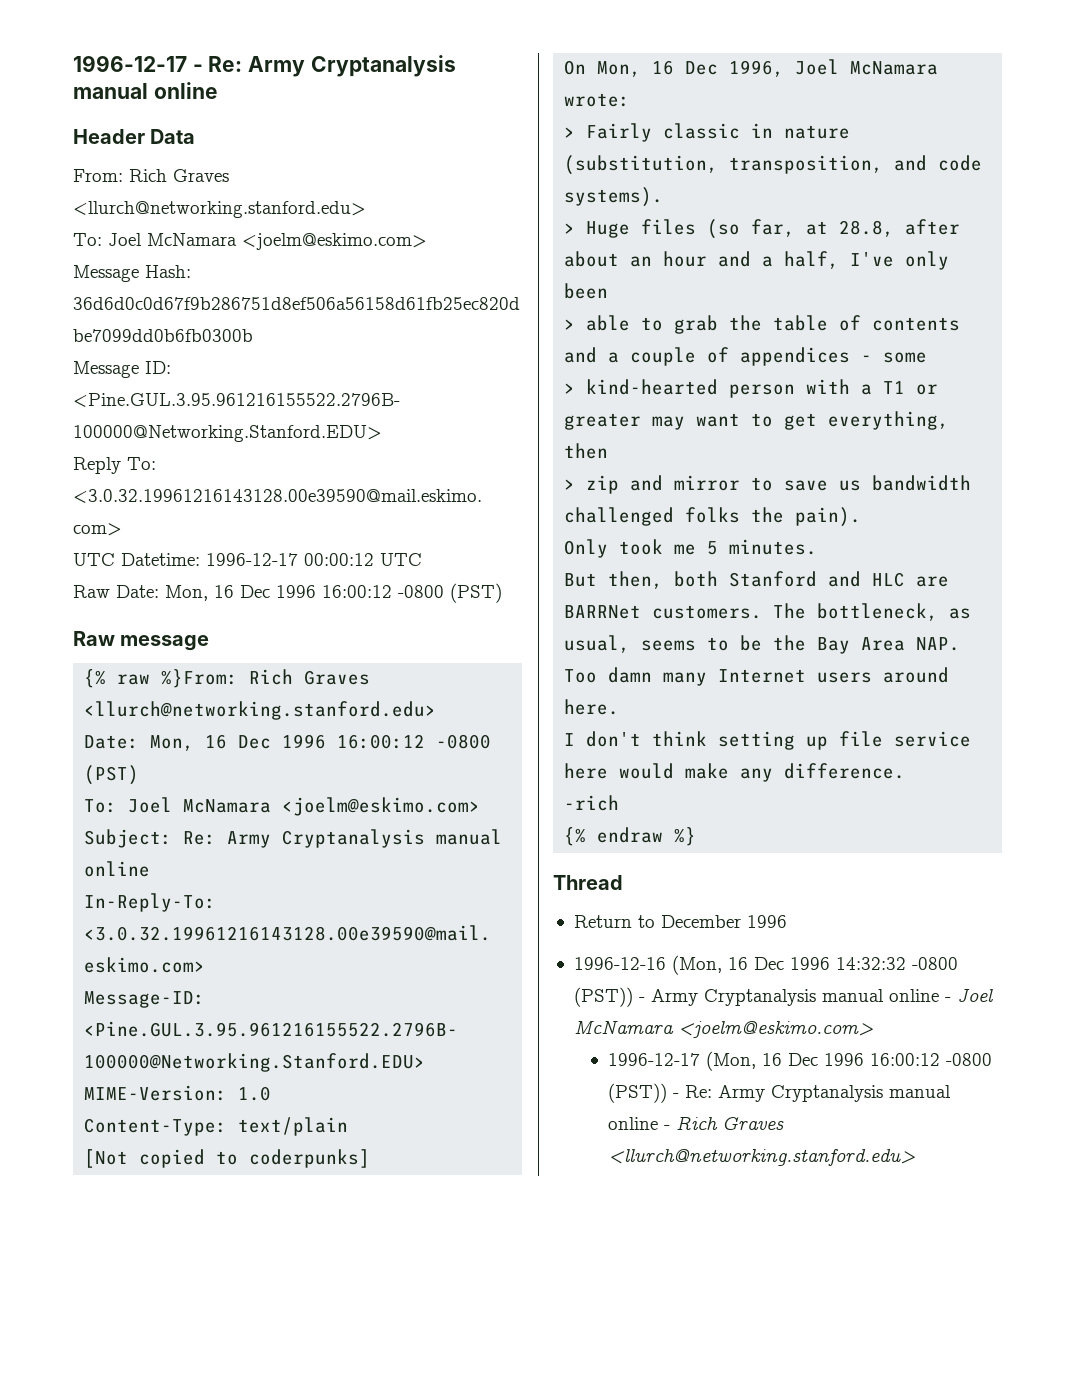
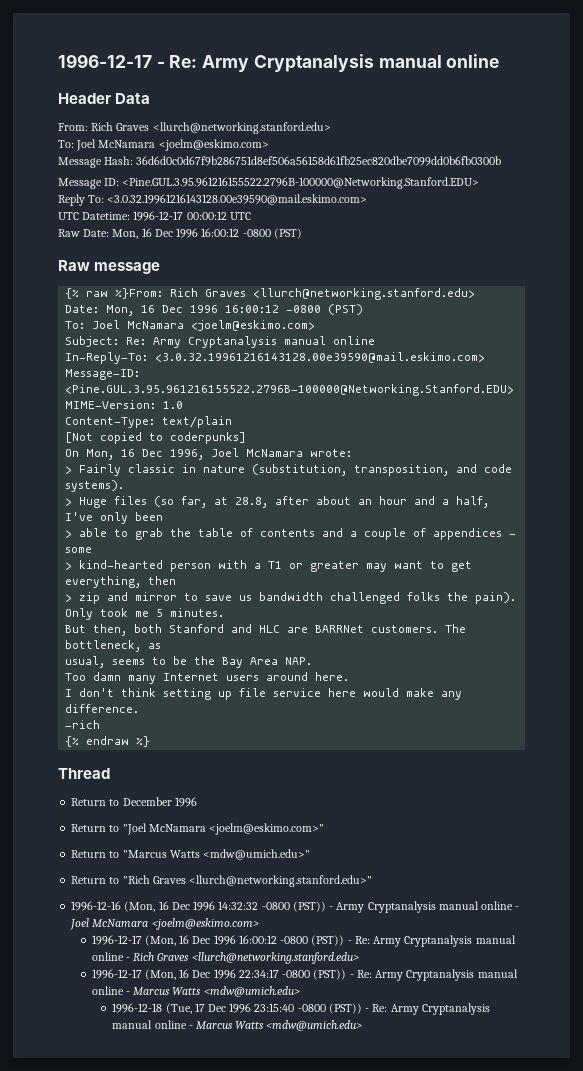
+ Return to "Joel McNamara <joelm@eskimo.com>"
+ Return to "Marcus Watts <mdw@umich.edu>"
+ Return to "Rich Graves <llurch@networking.stanford.edu>"
+ 1996-12-17 (Mon, 16 Dec 1996 22:34:17 -0800 (PST)) - Re: Army Cryptanalysis manual online - Marcus Watts <mdw@umich.edu>
+ 1996-12-18 (Tue, 17 Dec 1996 23:15:40 -0800 (PST)) - Re: Army Cryptanalysis manual online - Marcus Watts <mdw@umich.edu>

